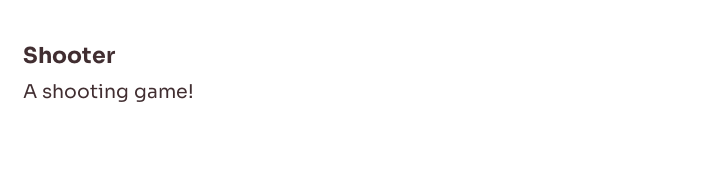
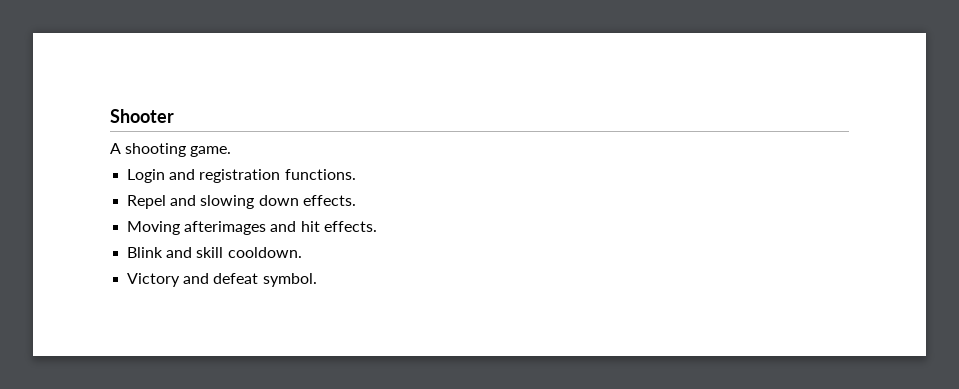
- A shooting game!
+ A shooting game.
+ Login and registration functions.
+ Repel and slowing down effects.
+ Moving afterimages and hit effects.
+ Blink and skill cooldown.
+ Victory and defeat symbol.

